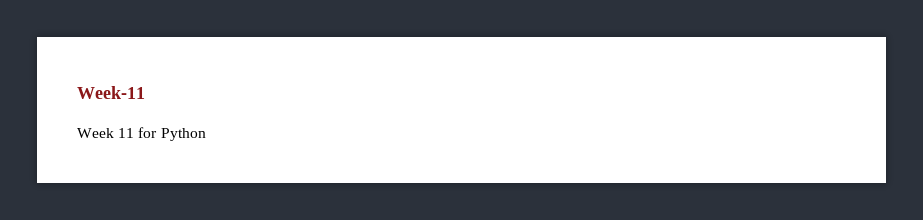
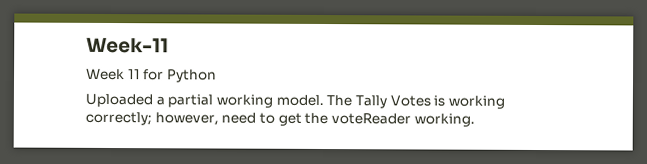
+ Uploaded a partial working model. The Tally Votes is working correctly; however, need to get the voteReader working.

